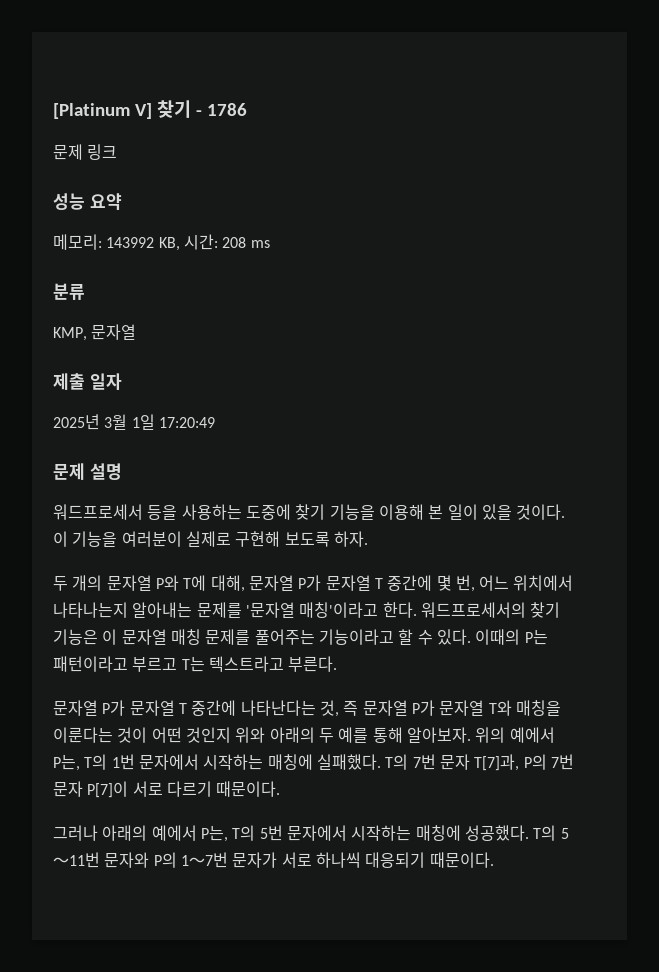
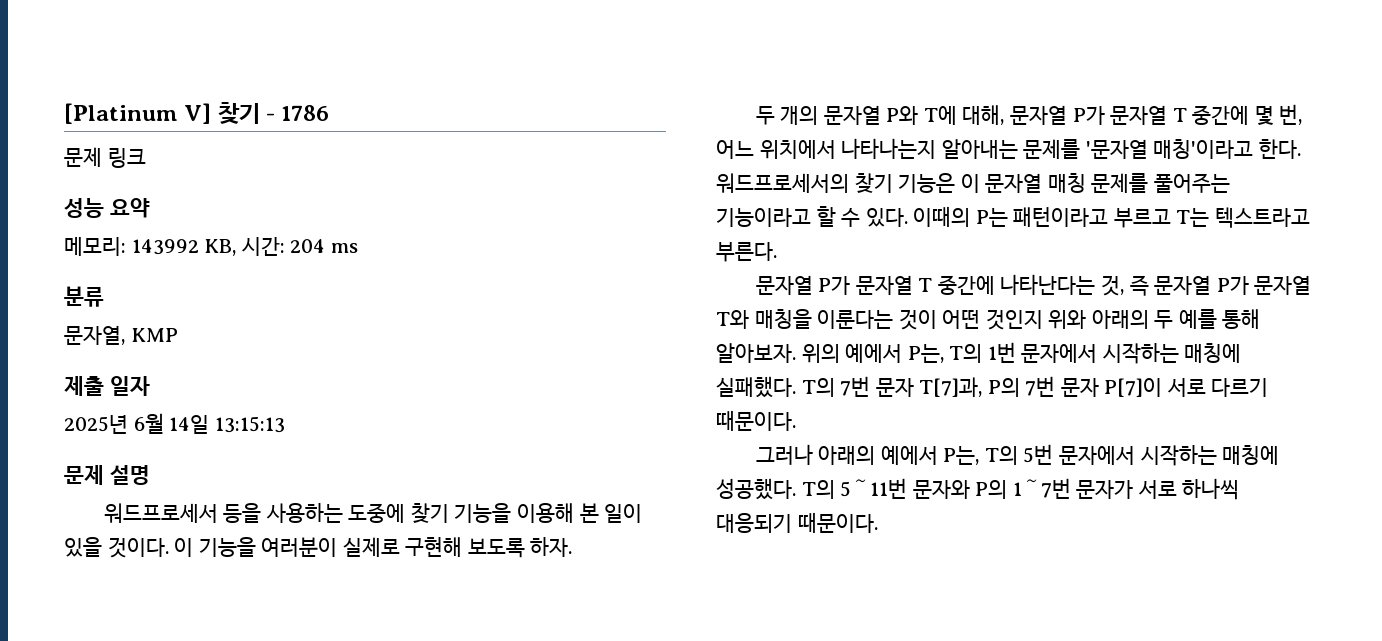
- 메모리: 143992 KB, 시간: 208 ms
+ 메모리: 143992 KB, 시간: 204 ms
- KMP, 문자열
+ 문자열, KMP
- 2025년 3월 1일 17:20:49
+ 2025년 6월 14일 13:15:13

